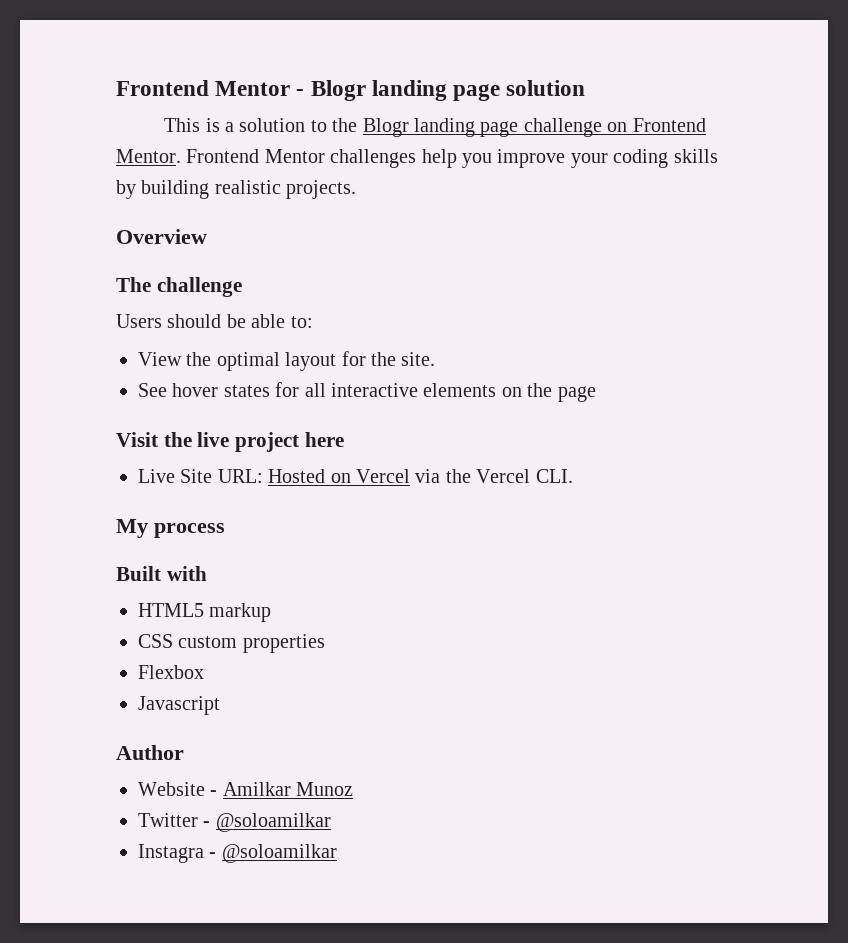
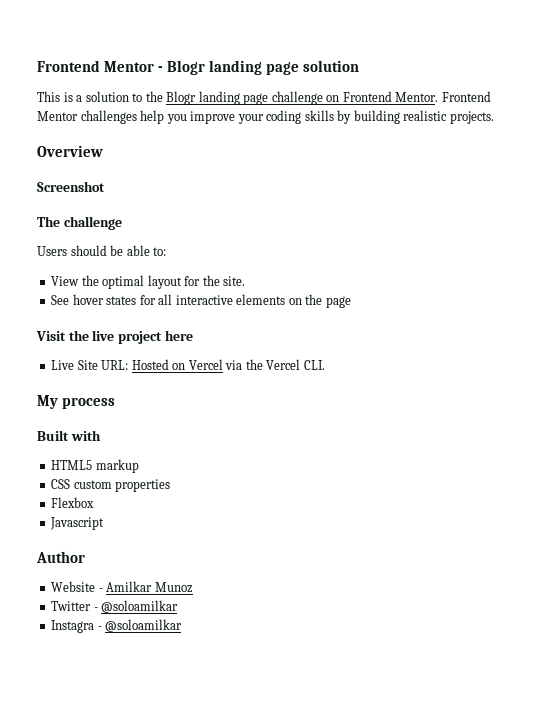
+ Screenshot

